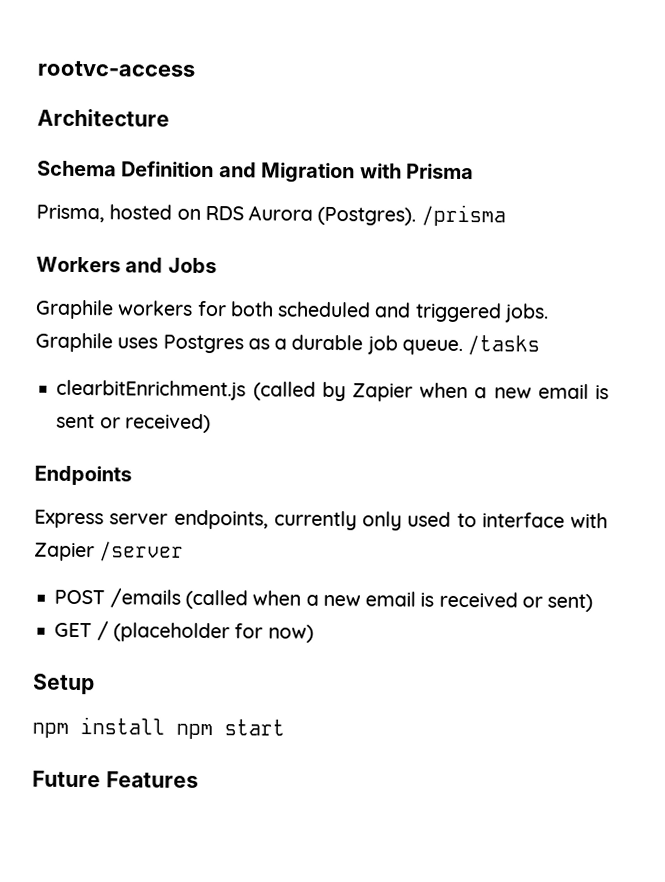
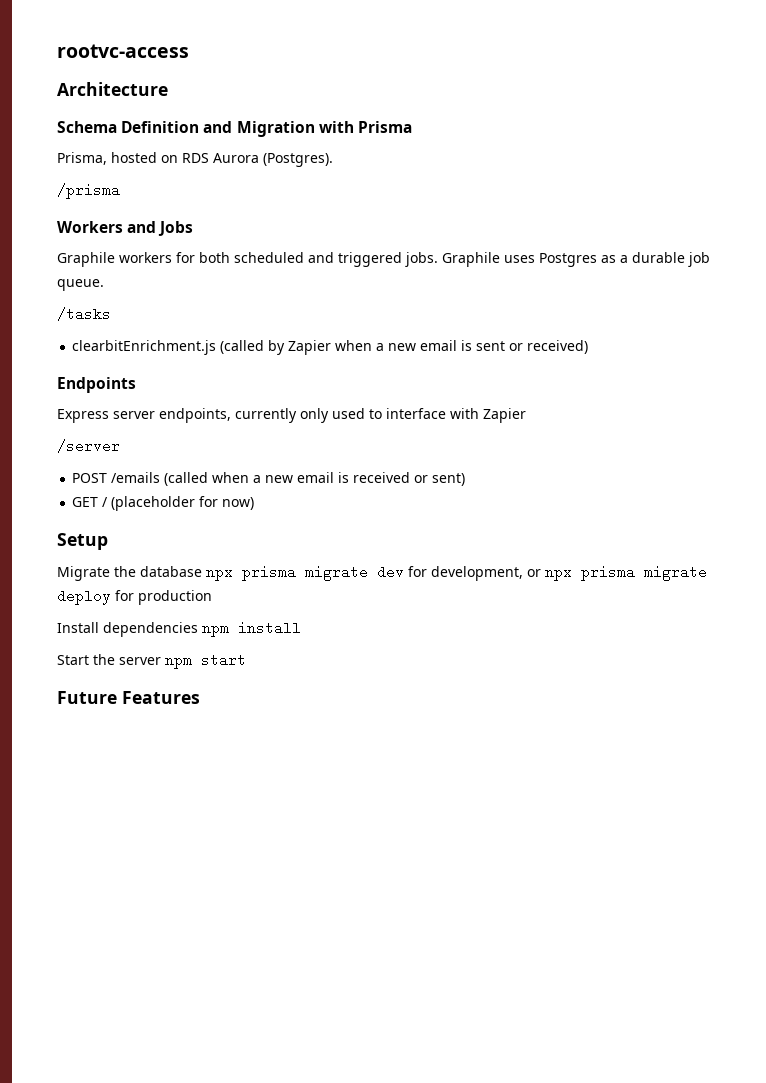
- Prisma, hosted on RDS Aurora (Postgres). /prisma
+ Prisma, hosted on RDS Aurora (Postgres).
+ /prisma
- Graphile uses Postgres as a durable job queue. /tasks
+ Graphile uses Postgres as a durable job queue.
+ /tasks
- Express server endpoints, currently only used to interface with Zapier /server
+ Express server endpoints, currently only used to interface with Zapier
+ /server
- npm install npm start
+ Migrate the database npx prisma migrate dev for development, or npx prisma migrate deploy for production
+ Install dependencies npm install
+ Start the server npm start

